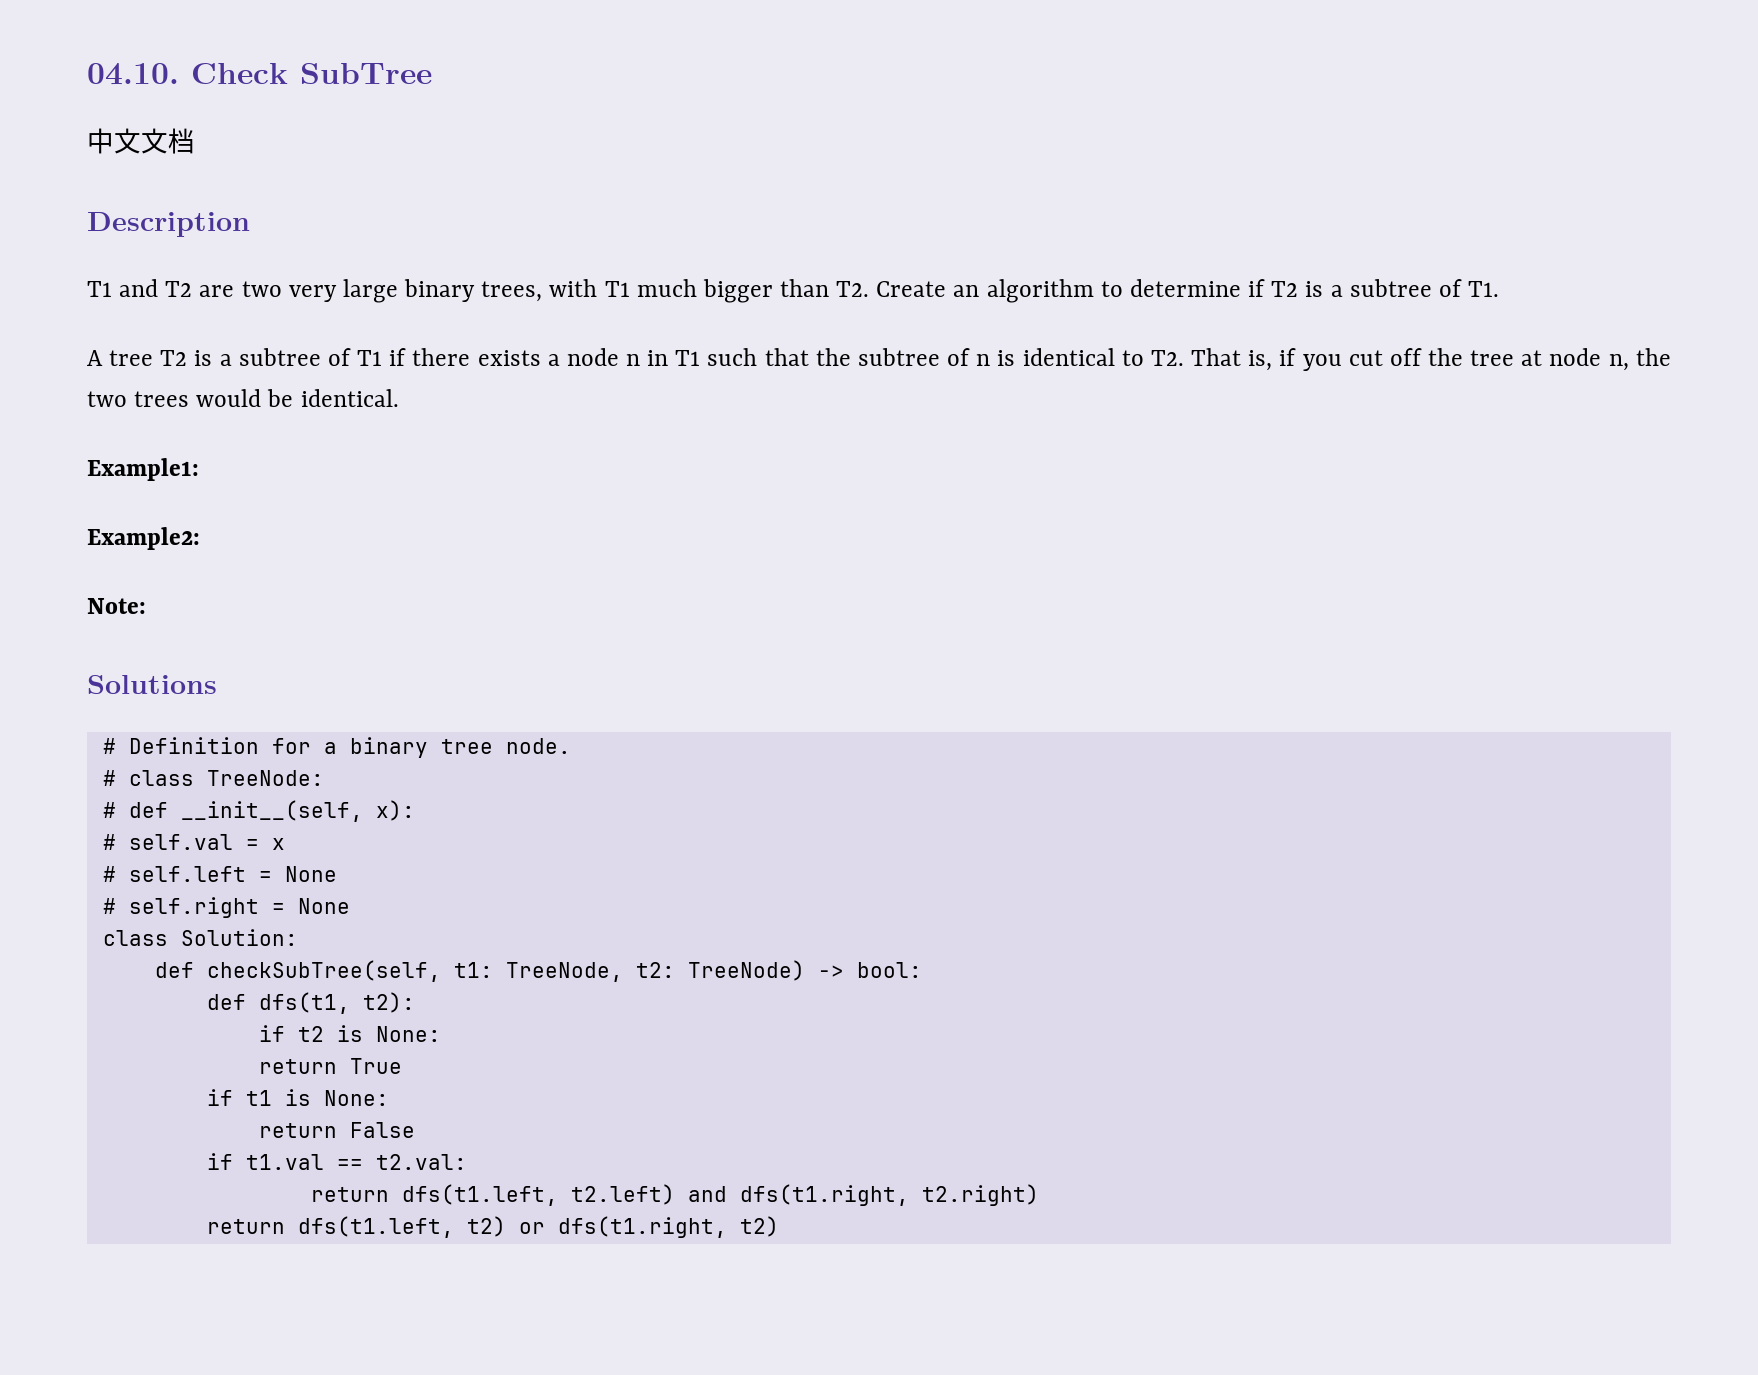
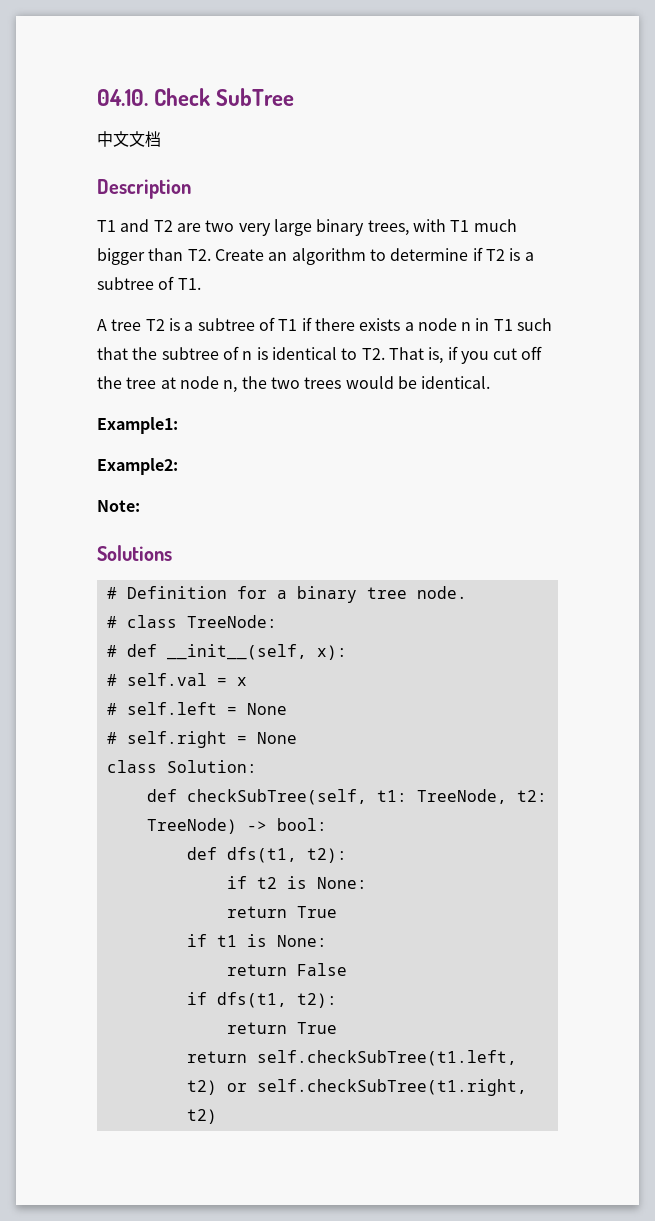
- if t1.val == t2.val:
- return dfs(t1.left, t2.left) and dfs(t1.right, t2.right)
- return dfs(t1.left, t2) or dfs(t1.right, t2)
+ if dfs(t1, t2):
+ return True
+ return self.checkSubTree(t1.left, t2) or self.checkSubTree(t1.right, t2)

